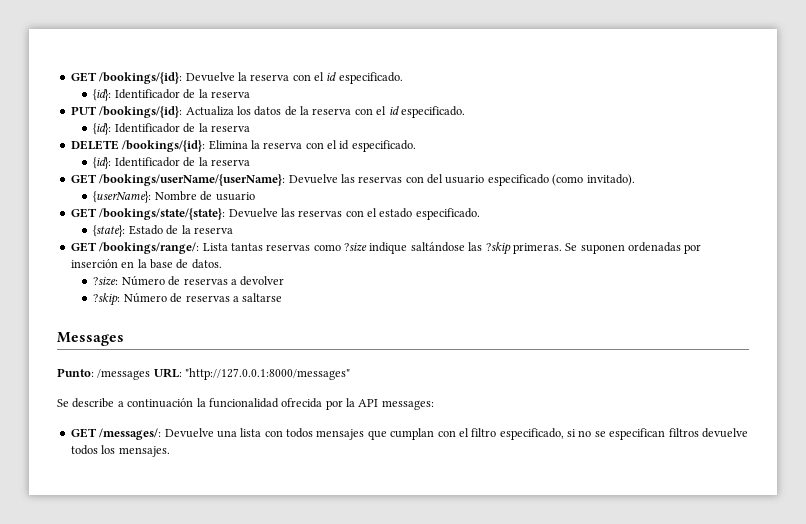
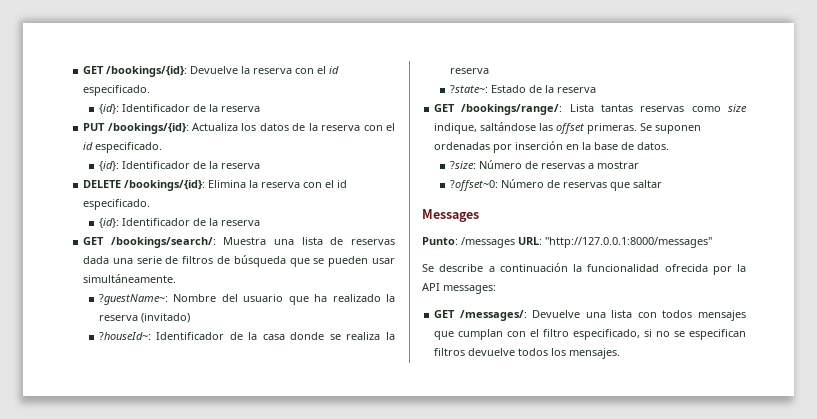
- GET /bookings/userName/{userName}: Devuelve las reservas con del usuario especificado (como invitado).
- {userName}: Nombre de usuario
- GET /bookings/state/{state}: Devuelve las reservas con el estado especificado.
- {state}: Estado de la reserva
+ GET /bookings/search/: Muestra una lista de reservas dada una serie de filtros de búsqueda que se pueden usar simultáneamente.
+ ?guestName~: Nombre del usuario que ha realizado la reserva (invitado)
+ ?houseId~: Identificador de la casa donde se realiza la reserva
+ ?state~: Estado de la reserva
- GET /bookings/range/: Lista tantas reservas como ?size indique saltándose las ?skip primeras.
+ GET /bookings/range/: Lista tantas reservas como size indique, saltándose las offset primeras.
- ?size: Número de reservas a devolver
- ?skip: Número de reservas a saltarse
+ ?size: Número de reservas a mostrar
+ ?offset~0: Número de reservas que saltar

